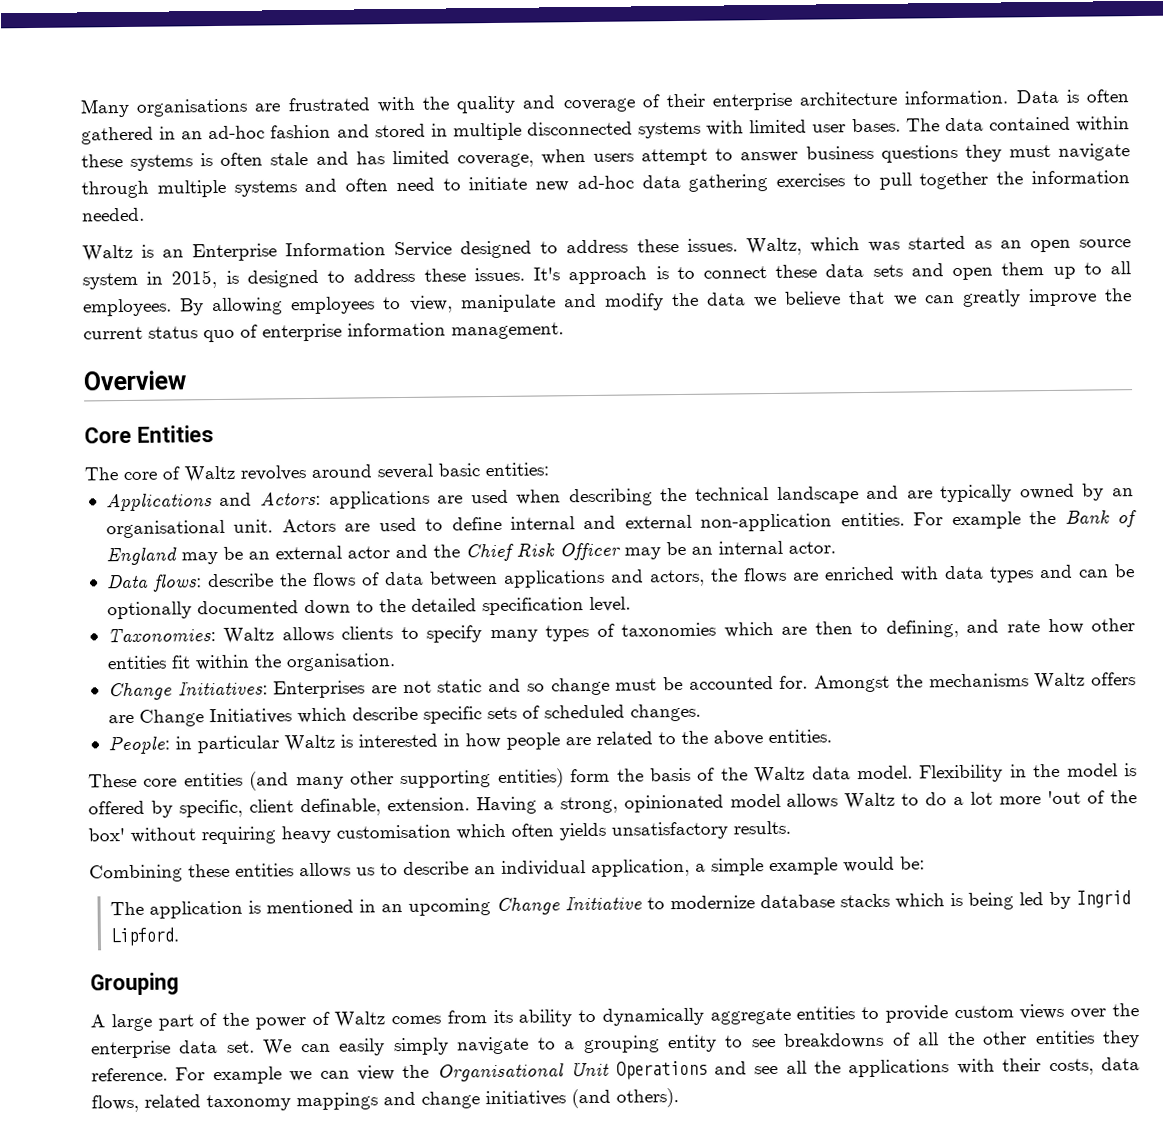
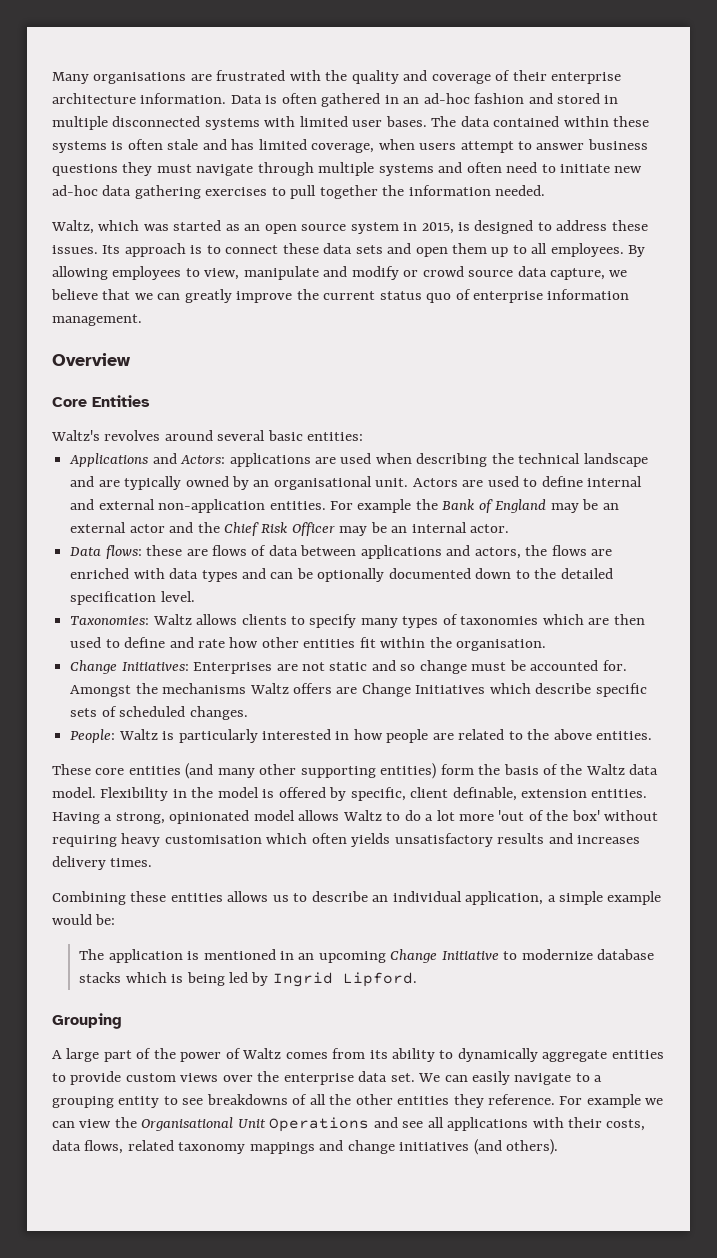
- Waltz is an Enterprise Information Service designed to address these issues.
- It's approach is to connect these data sets and open them up to all employees.
+ Its approach is to connect these data sets and open them up to all employees.
- By allowing employees to view, manipulate and modify the data we believe that we can greatly improve the current status quo of enterprise information management.
+ By allowing employees to view, manipulate and modify or crowd source data capture, we believe that we can greatly improve the current status quo of enterprise information management.
- The core of Waltz revolves around several basic entities:
+ Waltz's revolves around several basic entities:
- Data flows: describe the flows of data between applications and actors, the flows are enriched with data types and can be optionally documented down to the detailed specification level.
+ Data flows: these are flows of data between applications and actors, the flows are enriched with data types and can be optionally documented down to the detailed specification level.
- Taxonomies: Waltz allows clients to specify many types of taxonomies which are then to defining, and rate how other entities fit within the organisation.
+ Taxonomies: Waltz allows clients to specify many types of taxonomies which are then used to define and rate how other entities fit within the organisation.
- People: in particular Waltz is interested in how people are related to the above entities.
+ People: Waltz is particularly interested in how people are related to the above entities.
- Flexibility in the model is offered by specific, client definable, extension.
+ Flexibility in the model is offered by specific, client definable, extension entities.
- Having a strong, opinionated model allows Waltz to do a lot more 'out of the box' without requiring heavy customisation which often yields unsatisfactory results.
+ Having a strong, opinionated model allows Waltz to do a lot more 'out of the box' without requiring heavy customisation which often yields unsatisfactory results and increases delivery times.
- We can easily simply navigate to a grouping entity to see breakdowns of all the other entities they reference.
+ We can easily navigate to a grouping entity to see breakdowns of all the other entities they reference.
- For example we can view the Organisational Unit Operations and see all the applications with their costs, data flows, related taxonomy mappings and change initiatives (and others).
+ For example we can view the Organisational Unit Operations and see all applications with their costs, data flows, related taxonomy mappings and change initiatives (and others).

